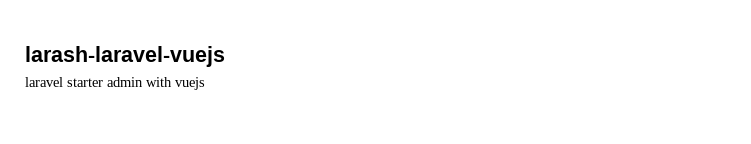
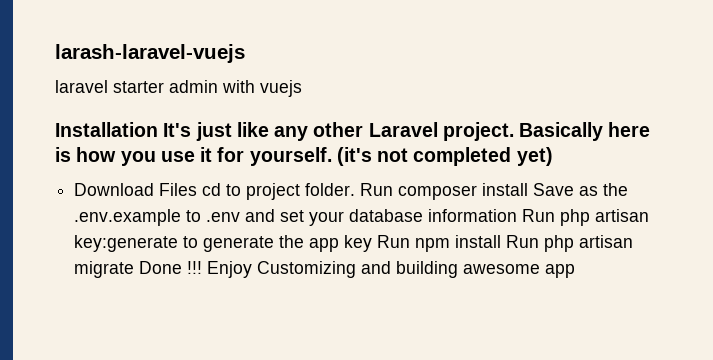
+ Installation It's just like any other Laravel project. Basically here is how you use it for yourself. (it's not completed yet)
+ Download Files cd to project folder. Run composer install Save as the .env.example to .env and set your database information Run php artisan key:generate to generate the app key Run npm install Run php artisan migrate Done !!! Enjoy Customizing and building awesome app

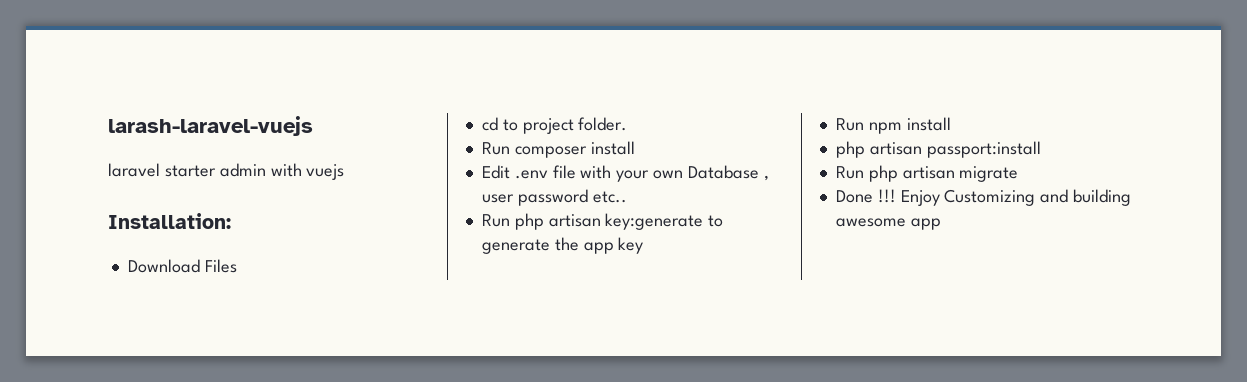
- Installation It's just like any other Laravel project. Basically here is how you use it for yourself. (it's not completed yet)
+ Installation:
- Download Files cd to project folder. Run composer install Save as the .env.example to .env and set your database information Run php artisan key:generate to generate the app key Run npm install Run php artisan migrate Done !!!
+ Download Files
+ cd to project folder.
+ Run composer install
+ Edit .env file with your own Database , user password etc..
+ Run php artisan key:generate to generate the app key
+ Run npm install
+ php artisan passport:install
+ Run php artisan migrate
+ Done !!!

